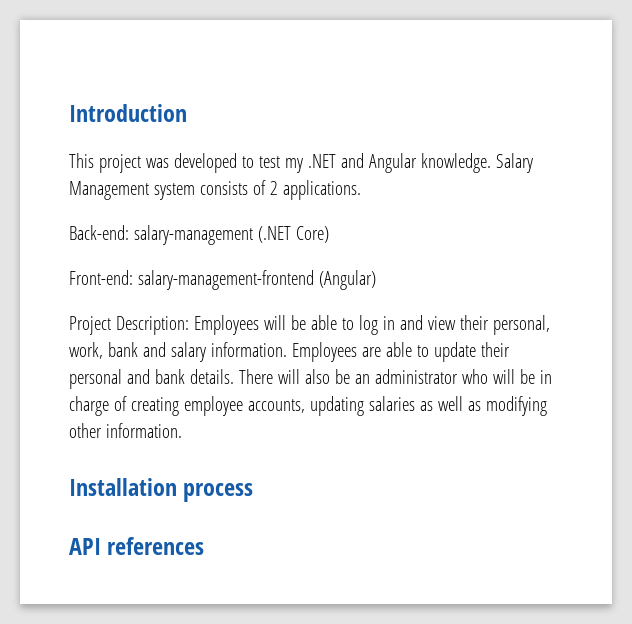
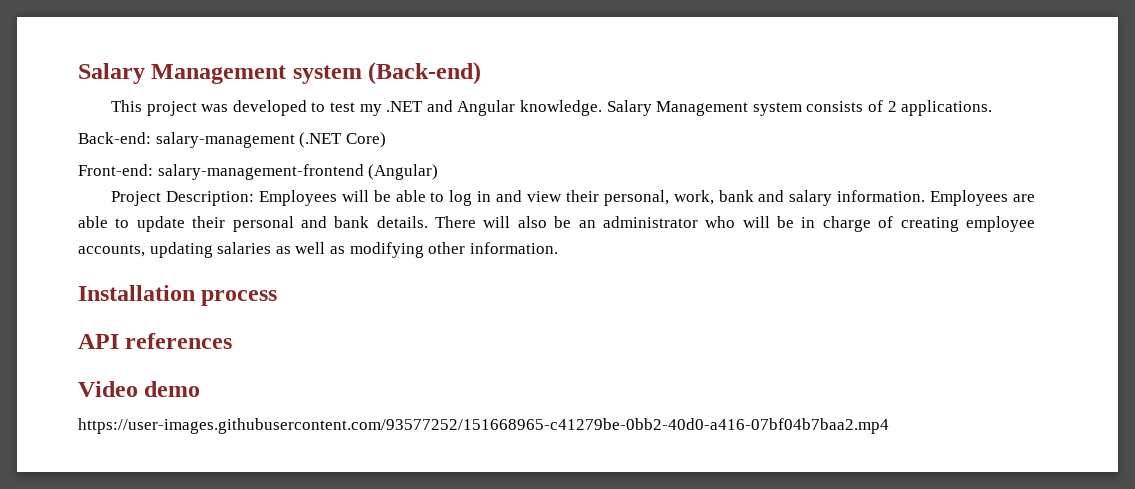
- Introduction
+ Salary Management system (Back-end)
+ Video demo
+ https://user-images.githubusercontent.com/93577252/151668965-c41279be-0bb2-40d0-a416-07bf04b7baa2.mp4

